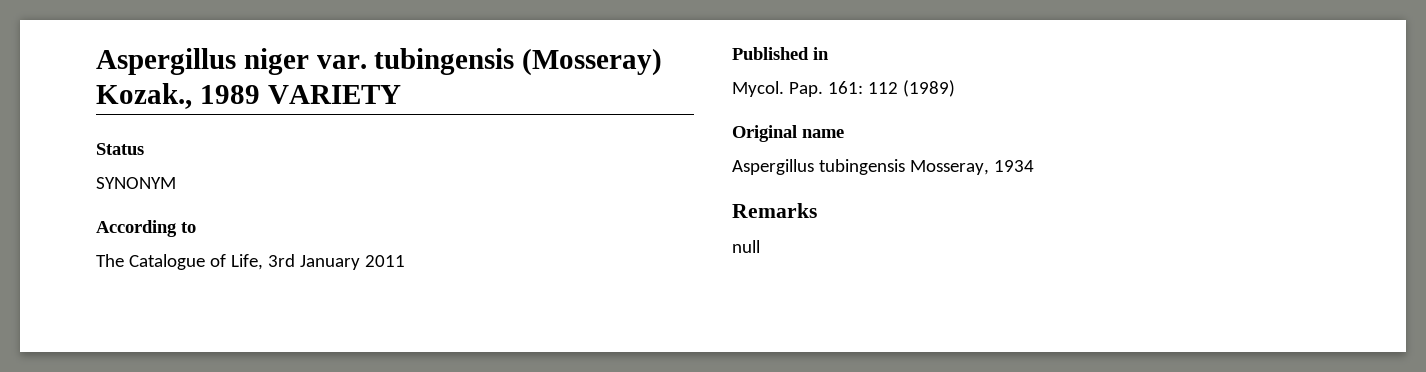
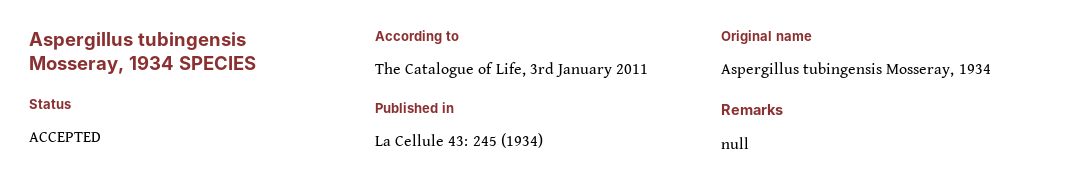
- Aspergillus niger var. tubingensis (Mosseray) Kozak., 1989 VARIETY
+ Aspergillus tubingensis Mosseray, 1934 SPECIES
- SYNONYM
+ ACCEPTED
- Mycol. Pap. 161: 112 (1989)
+ La Cellule 43: 245 (1934)

